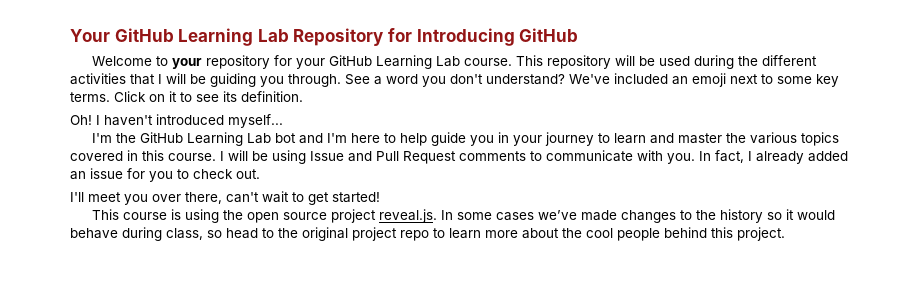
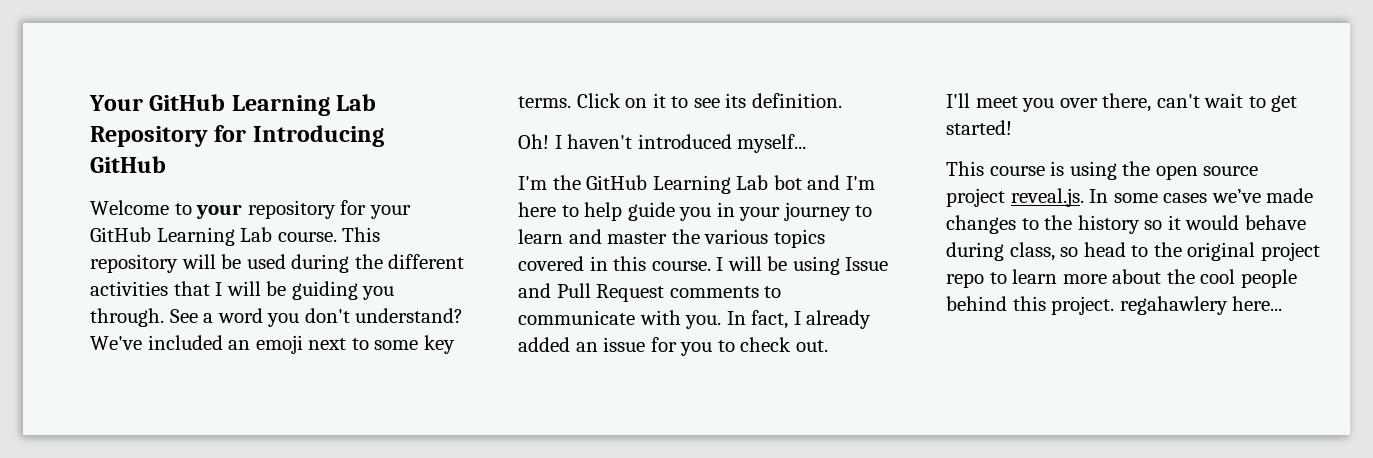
- This course is using the open source project reveal.js. In some cases we’ve made changes to the history so it would behave during class, so head to the original project repo to learn more about the cool people behind this project.
+ This course is using the open source project reveal.js. In some cases we’ve made changes to the history so it would behave during class, so head to the original project repo to learn more about the cool people behind this project. regahawlery here...

